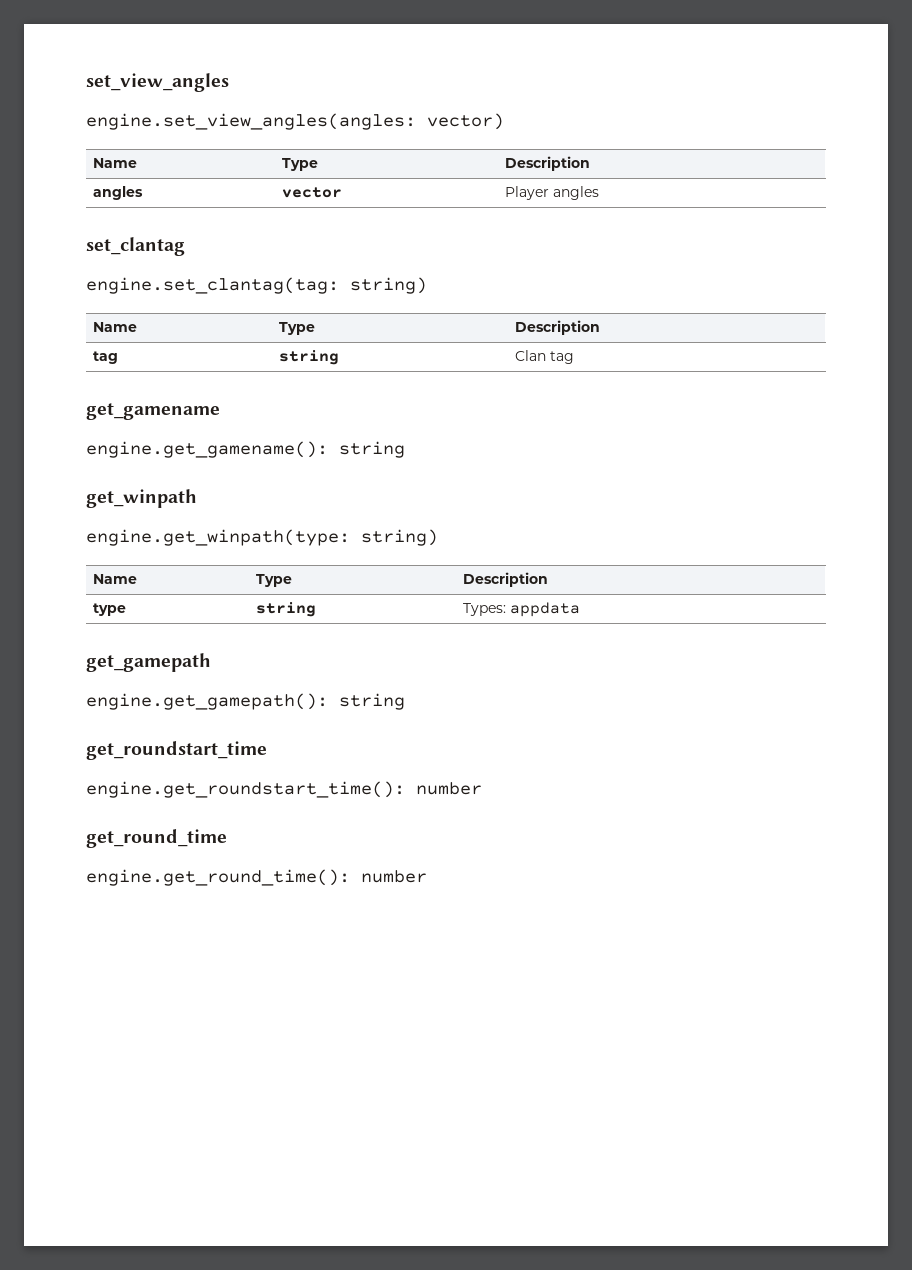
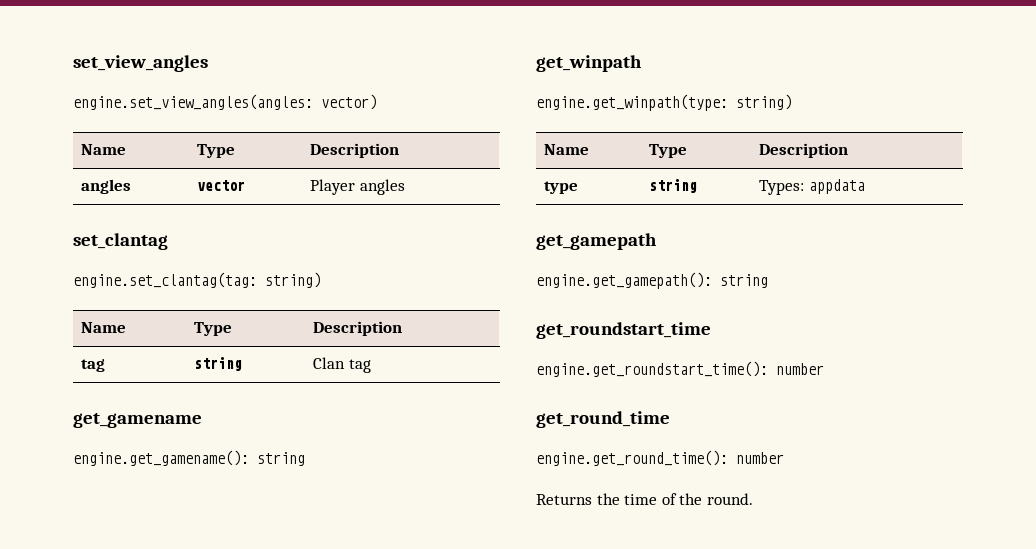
+ Returns the time of the round.

